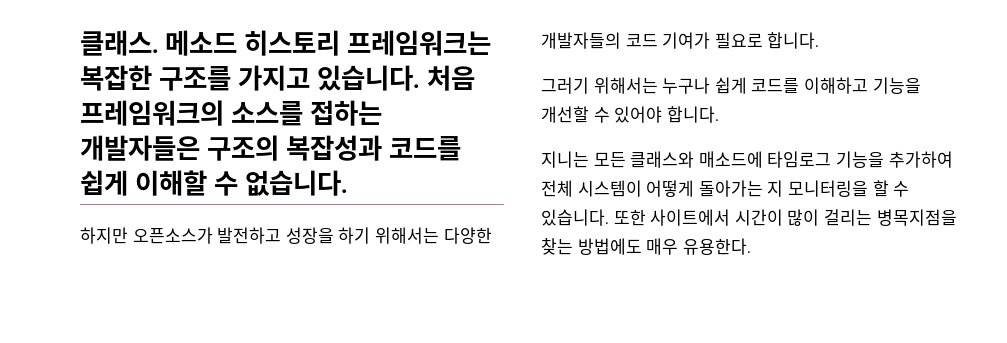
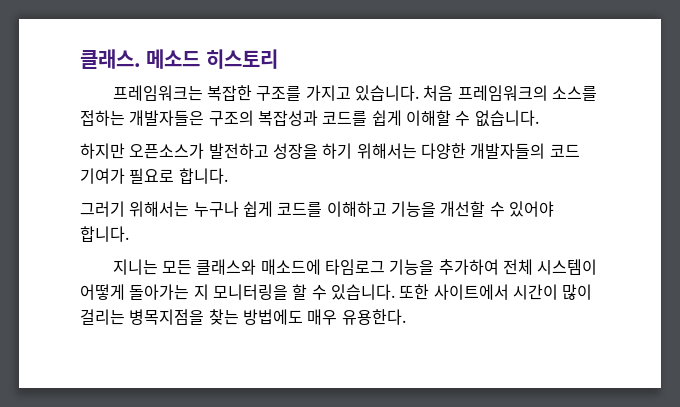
- 메소드 히스토리 프레임워크는 복잡한 구조를 가지고 있습니다.
+ 메소드 히스토리
+ 프레임워크는 복잡한 구조를 가지고 있습니다.

